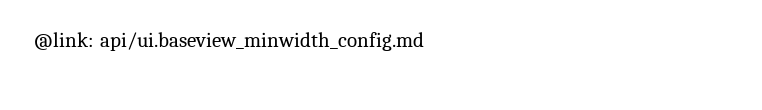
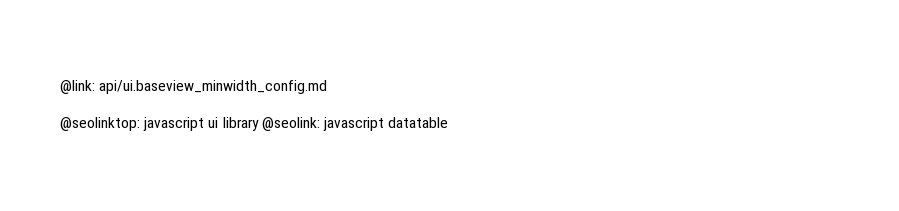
+ @seolinktop: javascript ui library @seolink: javascript datatable

